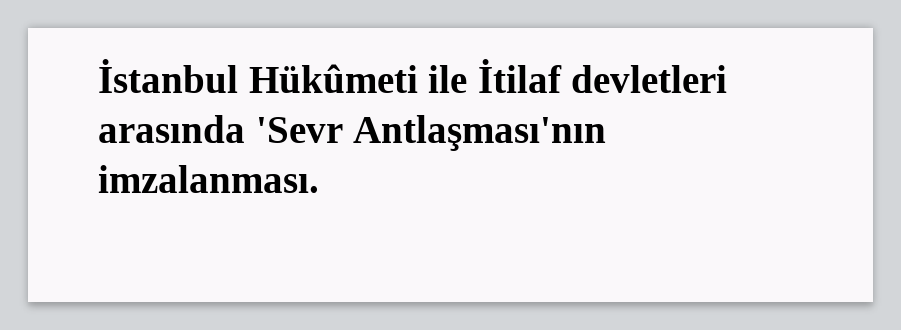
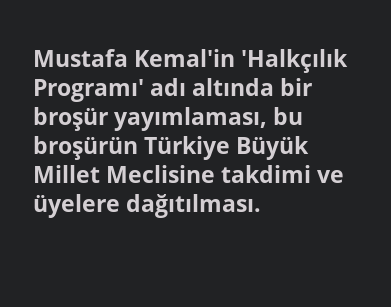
- İstanbul Hükûmeti ile İtilaf devletleri arasında 'Sevr Antlaşması'nın imzalanması.
+ Mustafa Kemal'in 'Halkçılık Programı' adı altında bir broşür yayımlaması, bu broşürün Türkiye Büyük Millet Meclisine takdimi ve üyelere dağıtılması.

